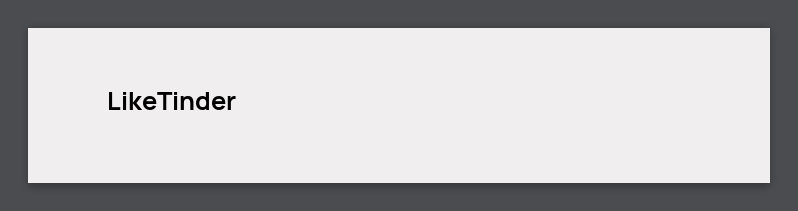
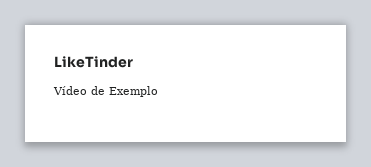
+ Vídeo de Exemplo

